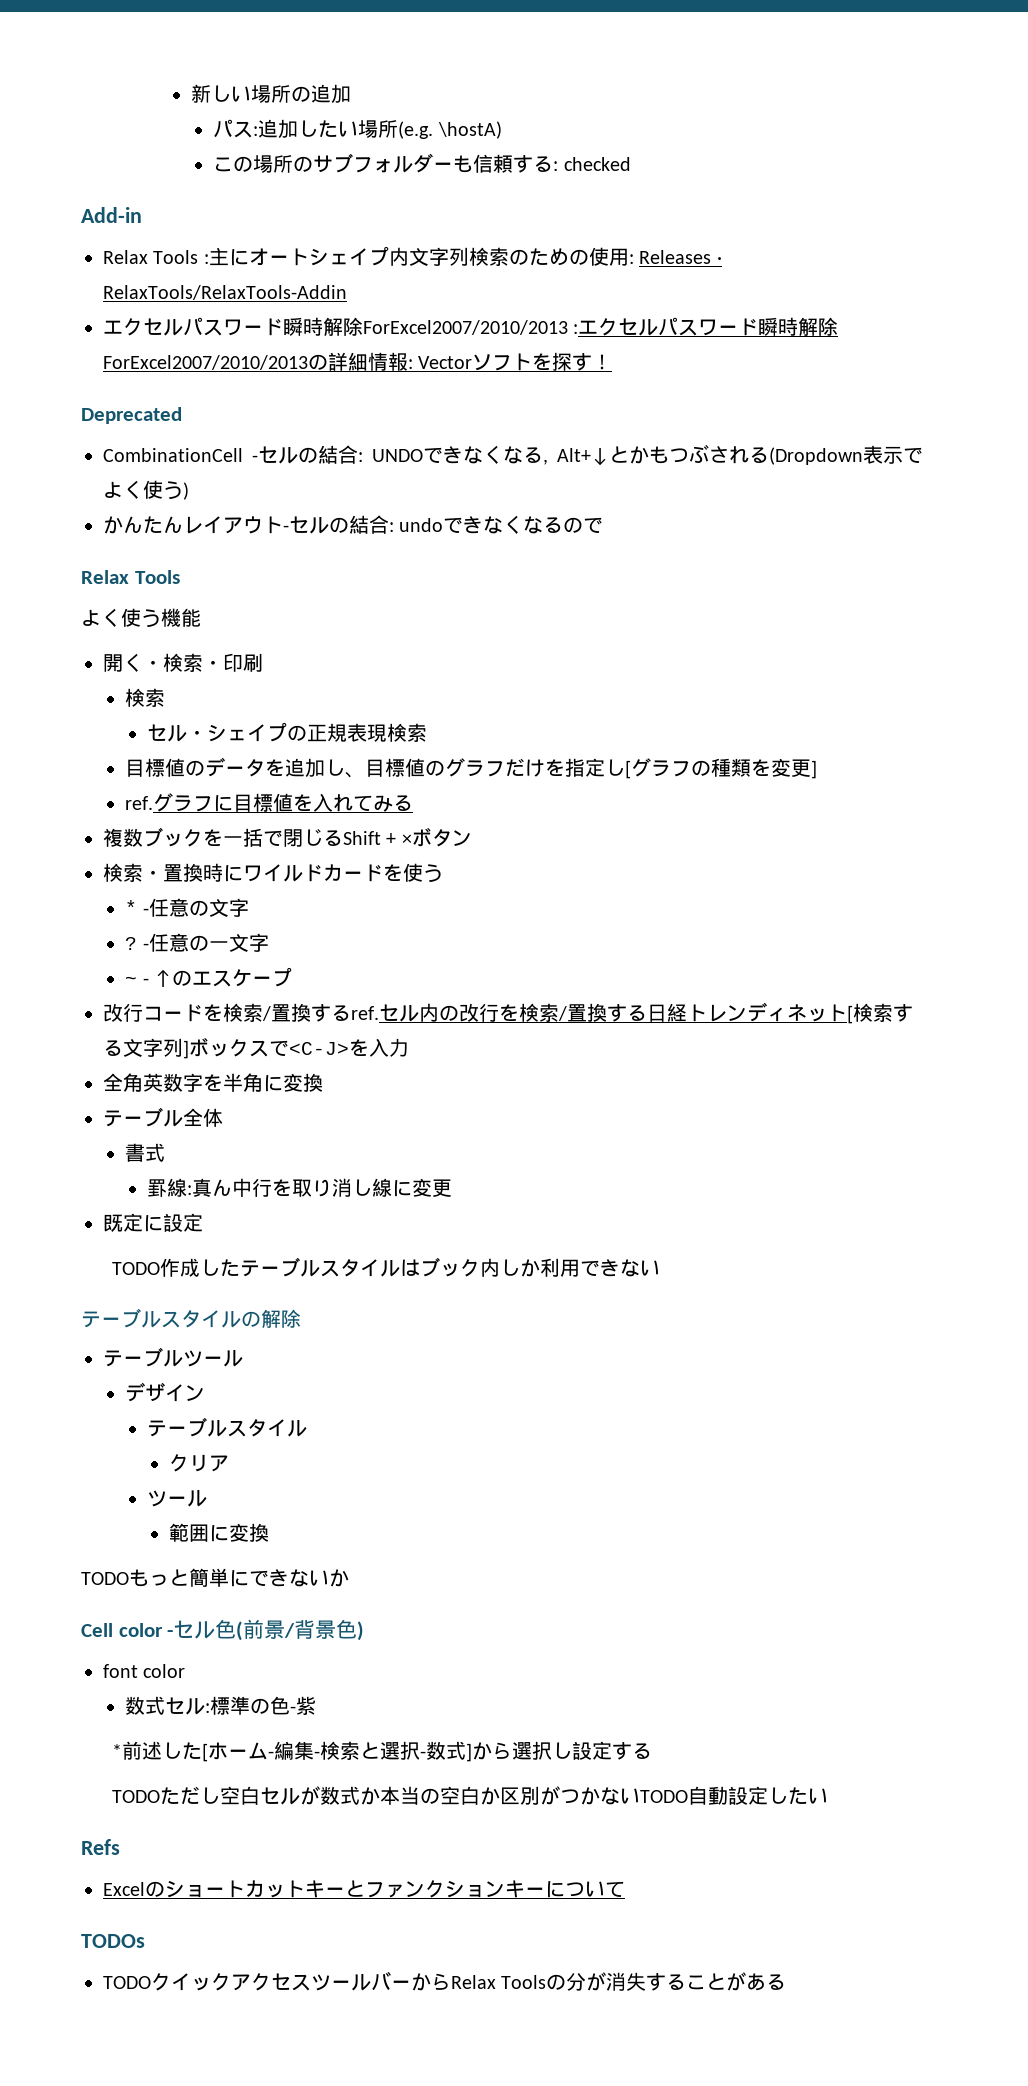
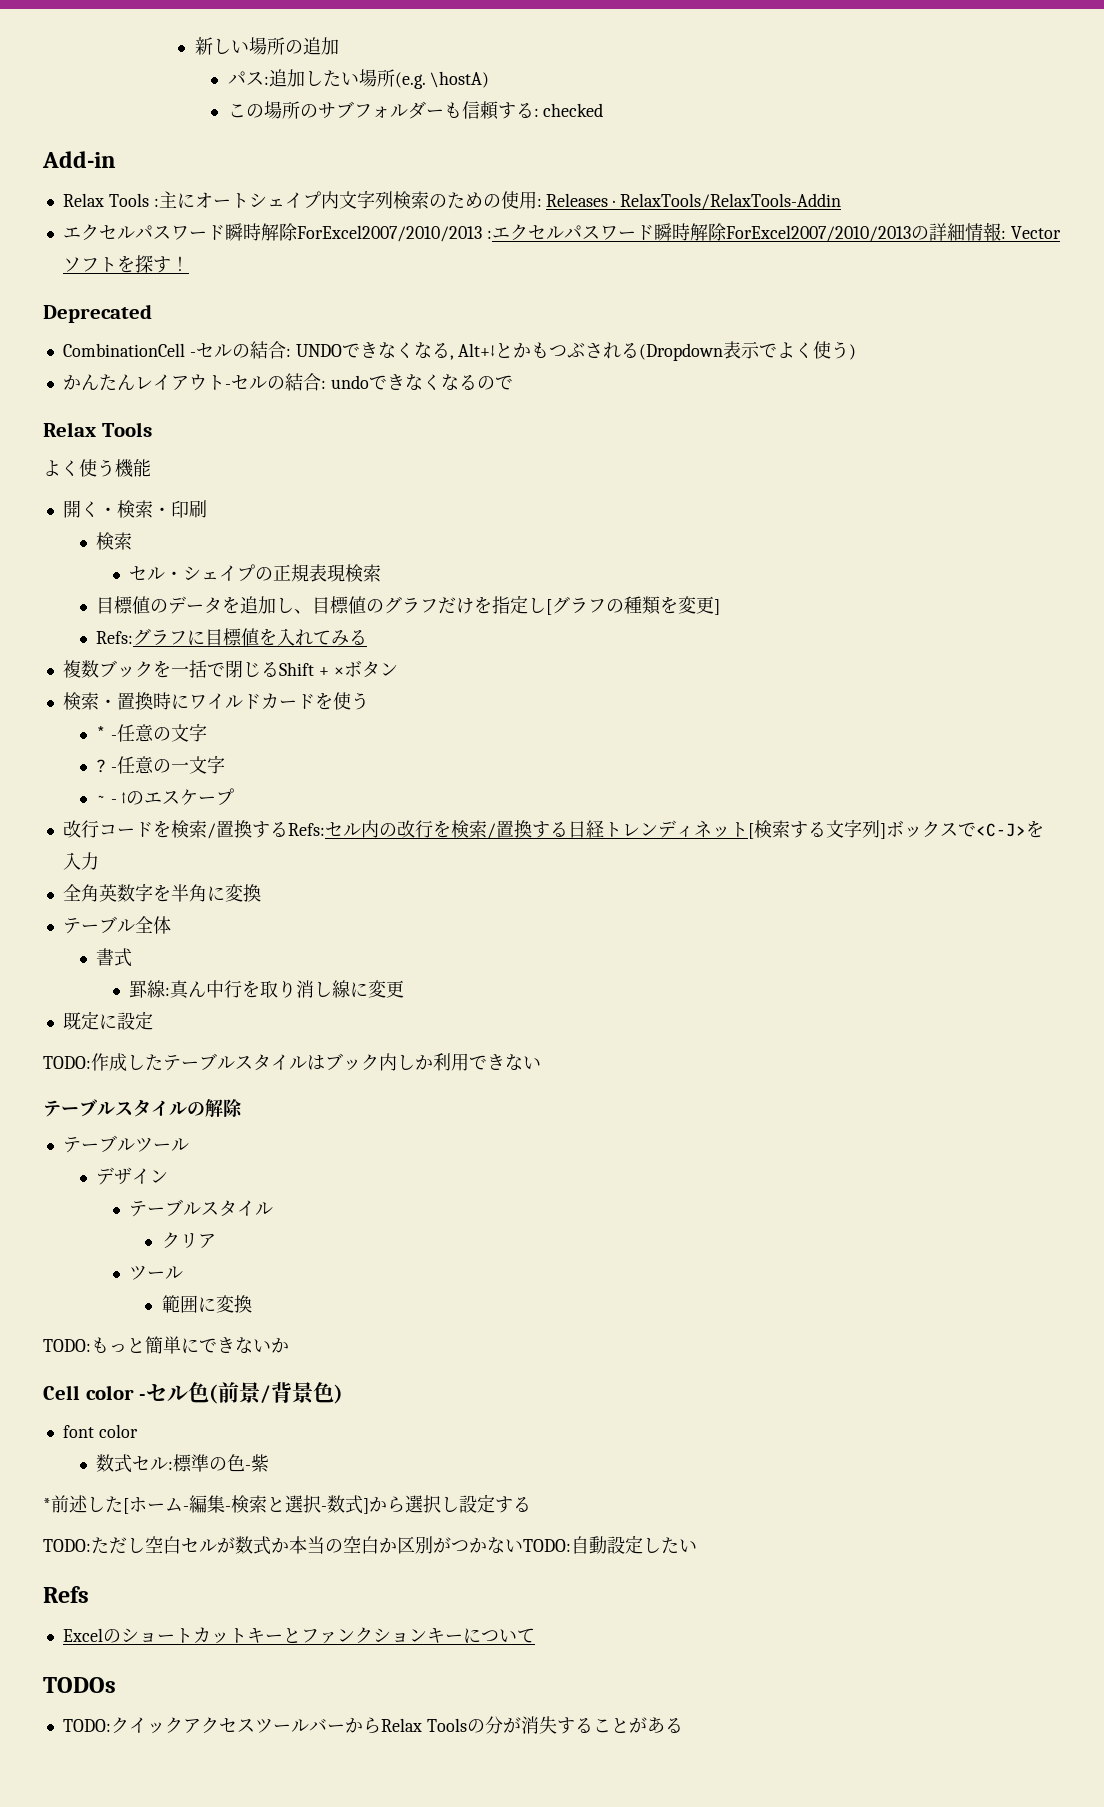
- ref.グラフに目標値を入れてみる
+ Refs:グラフに目標値を入れてみる
- 改行コードを検索/置換するref.セル内の改行を検索/置換する日経トレンディネット[検索する文字列]ボックスで<C-J>を入力
+ 改行コードを検索/置換するRefs:セル内の改行を検索/置換する日経トレンディネット[検索する文字列]ボックスで<C-J>を入力
- TODO作成したテーブルスタイルはブック内しか利用できない
+ TODO:作成したテーブルスタイルはブック内しか利用できない
- TODOもっと簡単にできないか
+ TODO:もっと簡単にできないか
- TODOただし空白セルが数式か本当の空白か区別がつかないTODO自動設定したい
+ TODO:ただし空白セルが数式か本当の空白か区別がつかないTODO:自動設定したい
- TODOクイックアクセスツールバーからRelax Toolsの分が消失することがある
+ TODO:クイックアクセスツールバーからRelax Toolsの分が消失することがある

